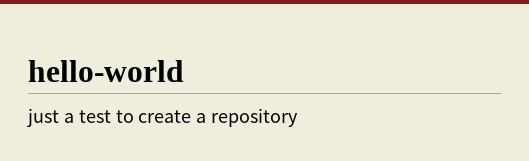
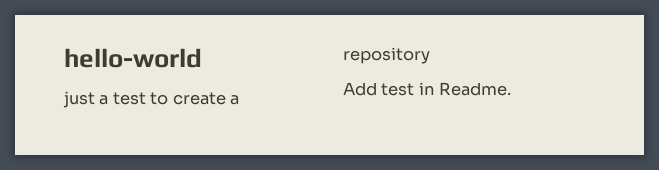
+ Add test in Readme.

